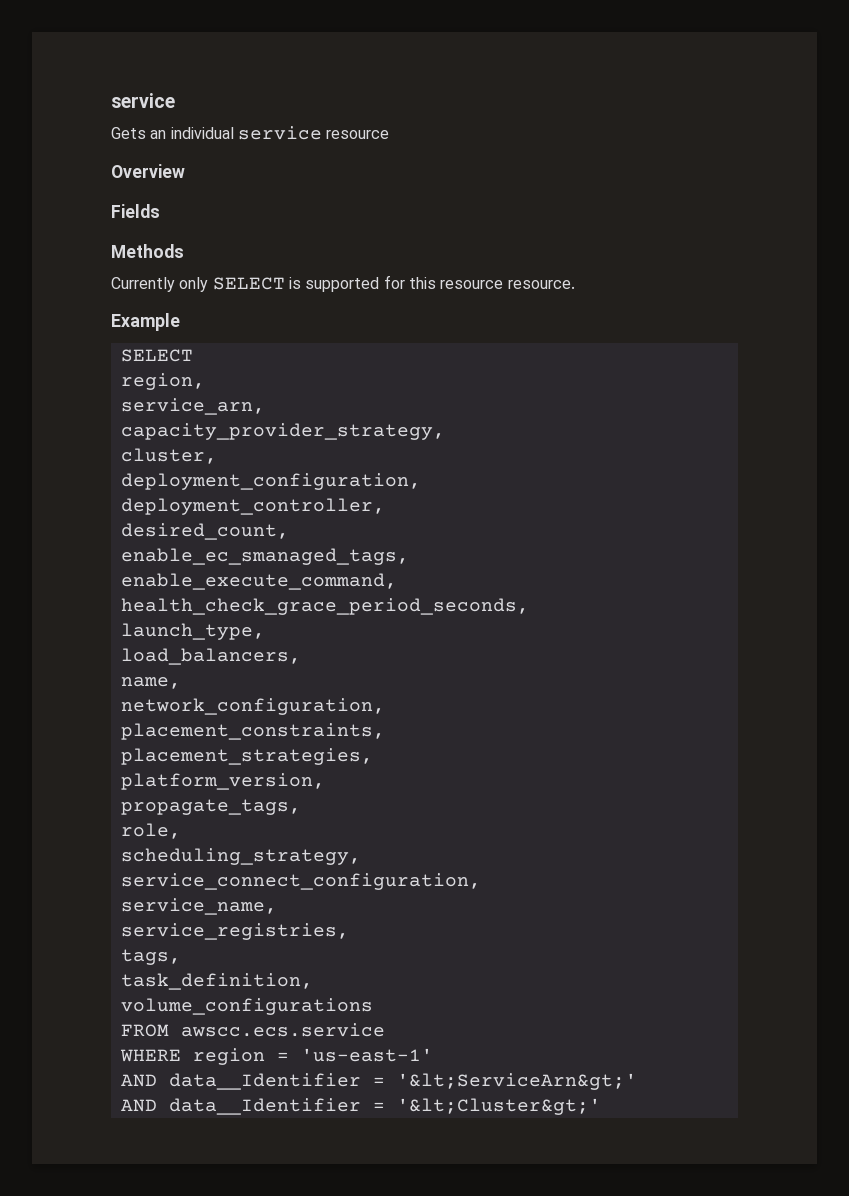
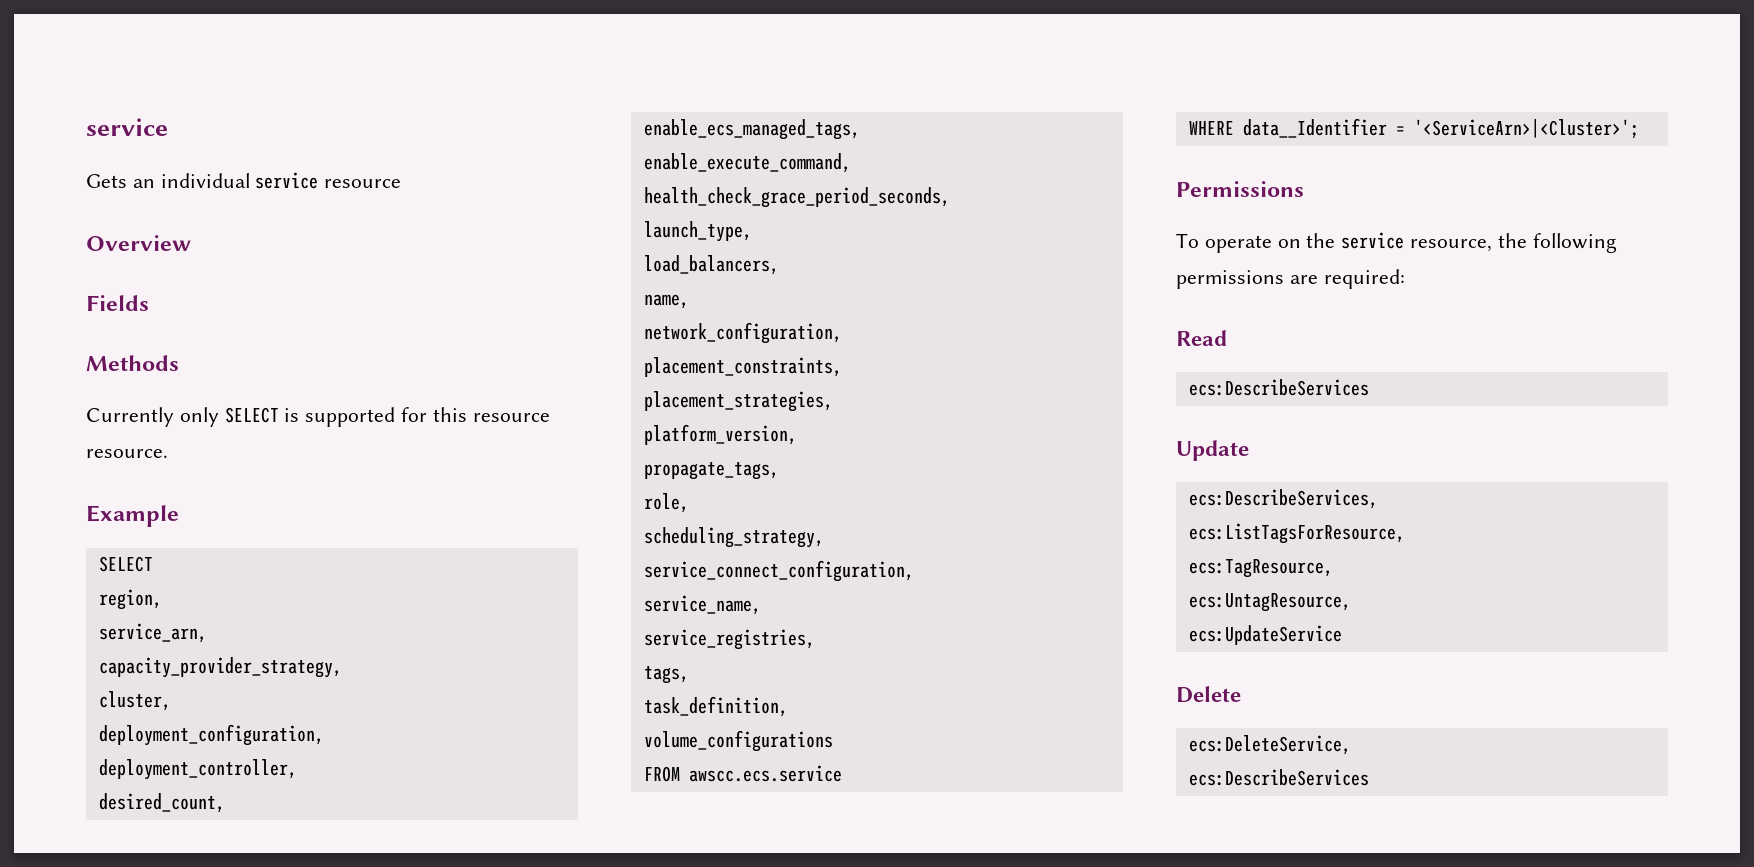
- enable_ec_smanaged_tags,
+ enable_ecs_managed_tags,
- WHERE region = 'us-east-1'
- AND data__Identifier = '&lt;ServiceArn&gt;'
- AND data__Identifier = '&lt;Cluster&gt;'
+ WHERE data__Identifier = '<ServiceArn>|<Cluster>';
+ Permissions
+ To operate on the service resource, the following permissions are required:
+ Read
+ ecs:DescribeServices
+ Update
+ ecs:DescribeServices,
+ ecs:ListTagsForResource,
+ ecs:TagResource,
+ ecs:UntagResource,
+ ecs:UpdateService
+ Delete
+ ecs:DeleteService,
+ ecs:DescribeServices

